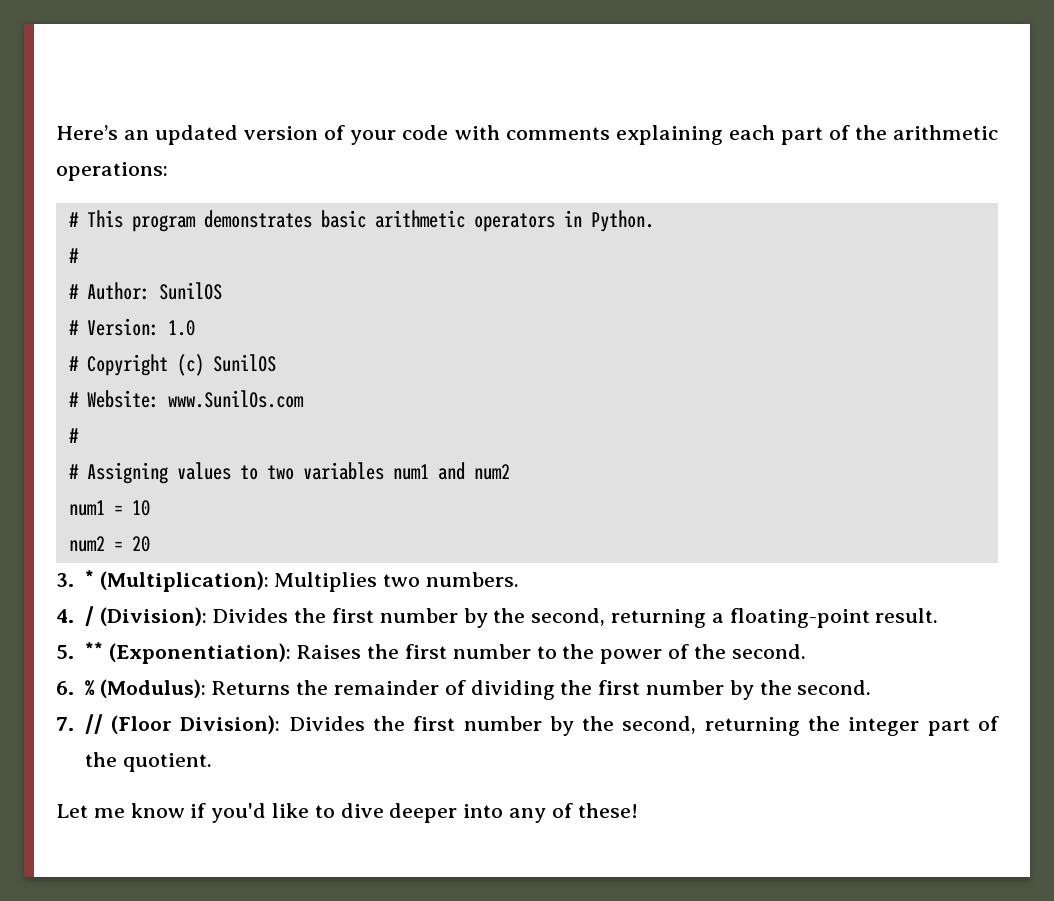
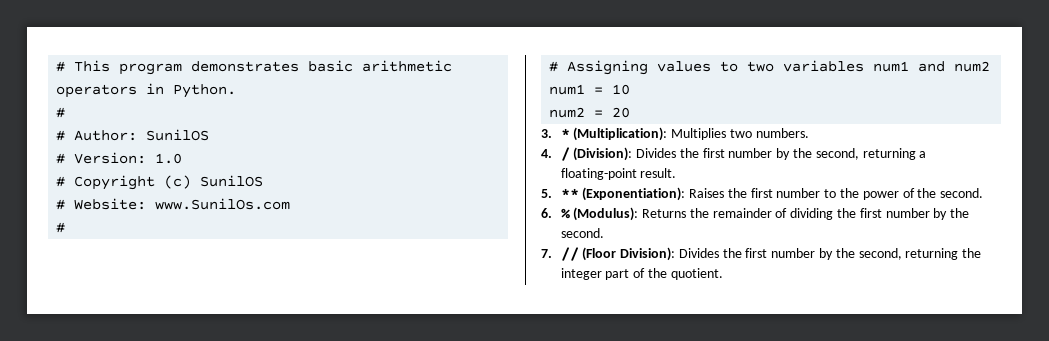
- Here’s an updated version of your code with comments explaining each part of the arithmetic operations:
- Let me know if you'd like to dive deeper into any of these!

